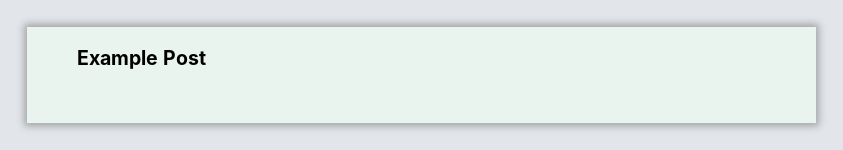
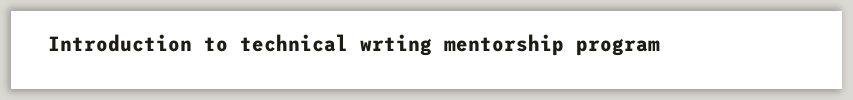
- Example Post
+ Introduction to technical wrting mentorship program

